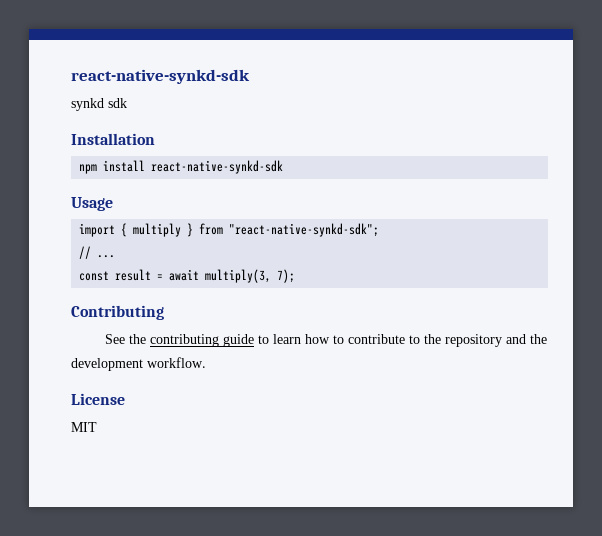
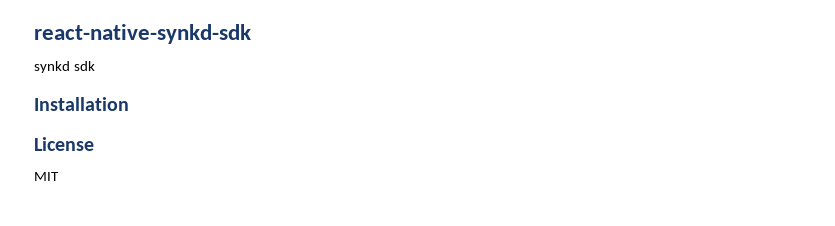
- npm install react-native-synkd-sdk
- Usage
- import { multiply } from "react-native-synkd-sdk";
- // ...
- const result = await multiply(3, 7);
- Contributing
- See the contributing guide to learn how to contribute to the repository and the development workflow.

